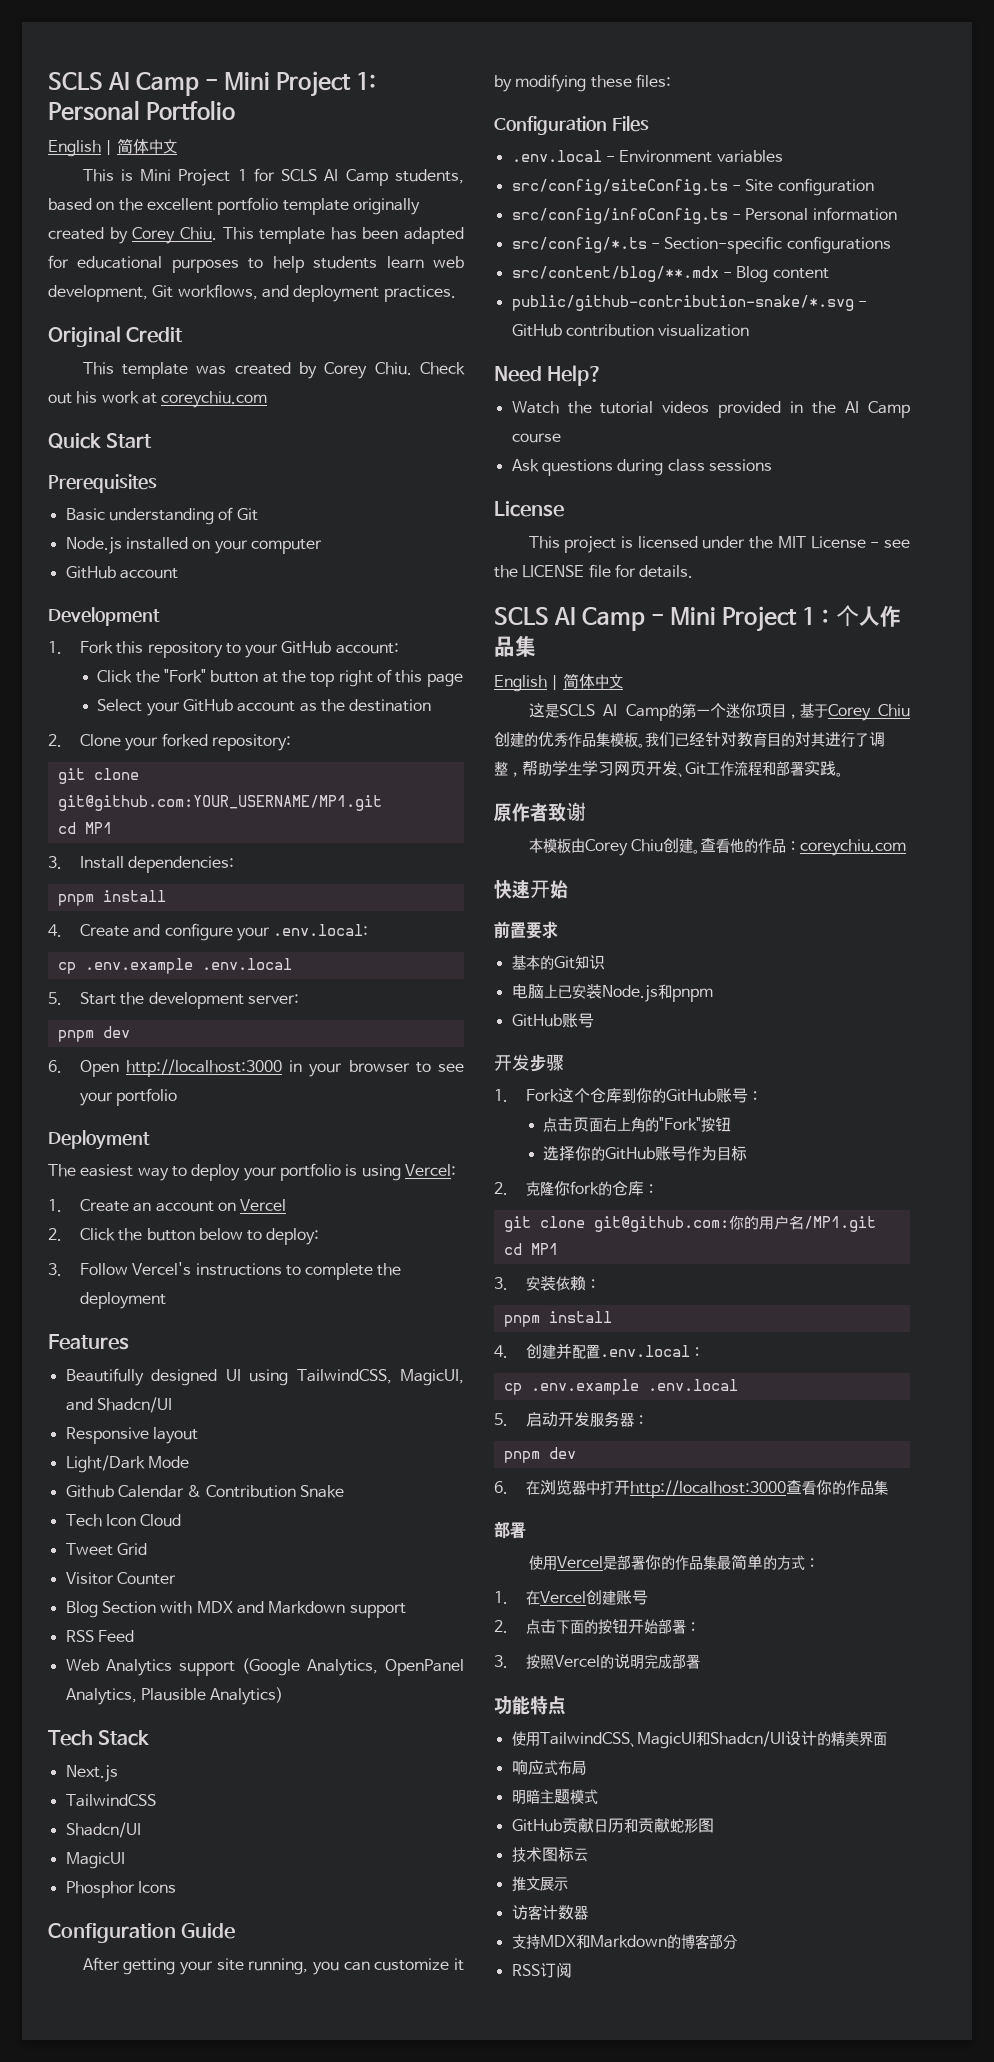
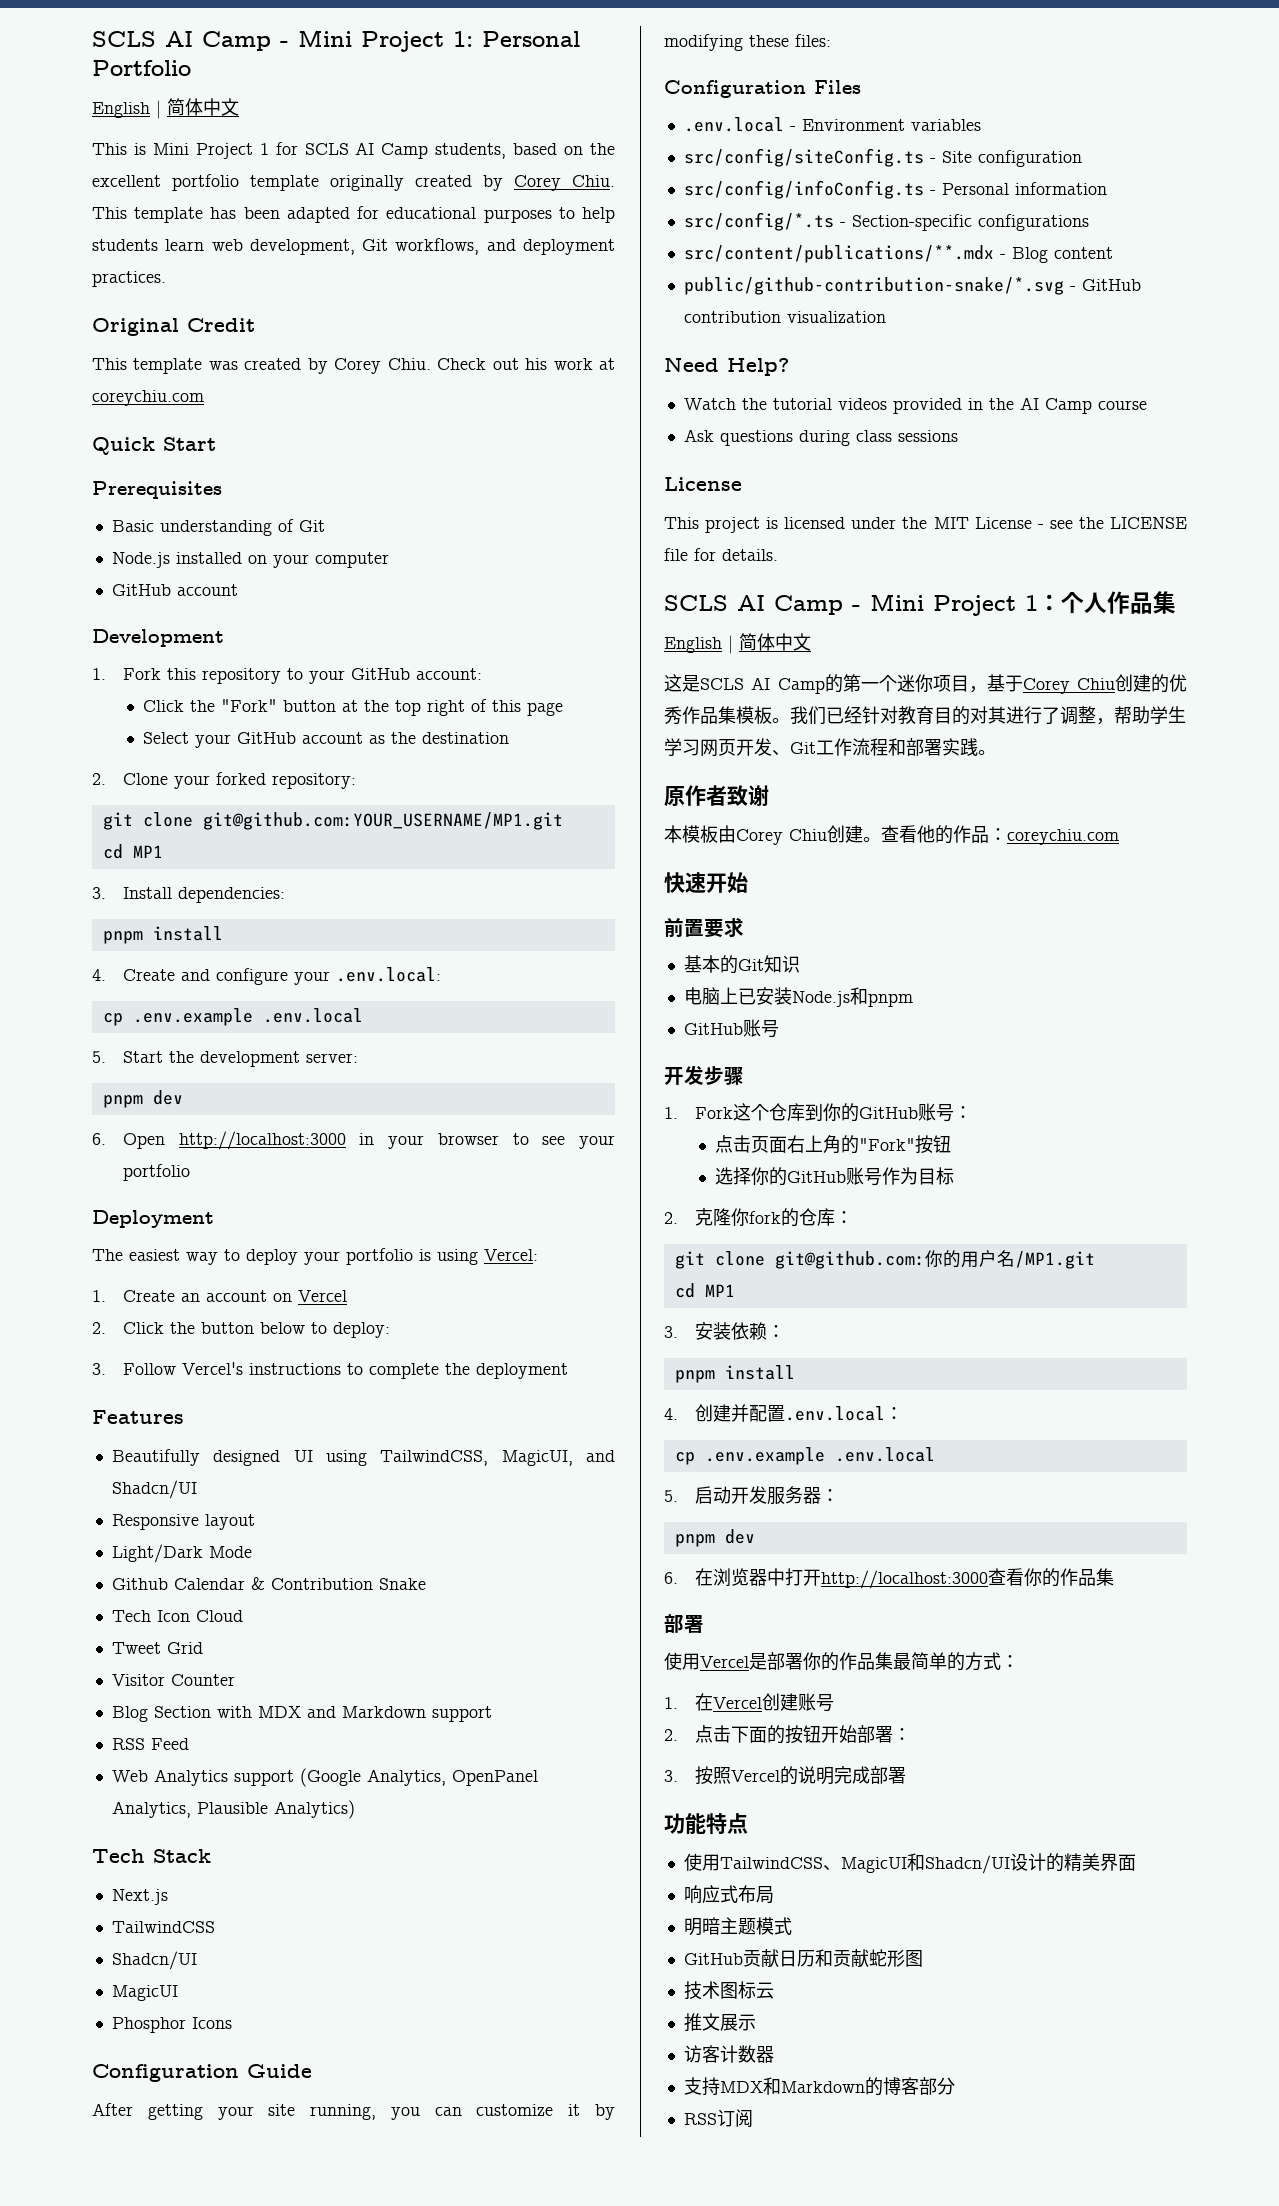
- src/content/blog/**.mdx - Blog content
+ src/content/publications/**.mdx - Blog content

